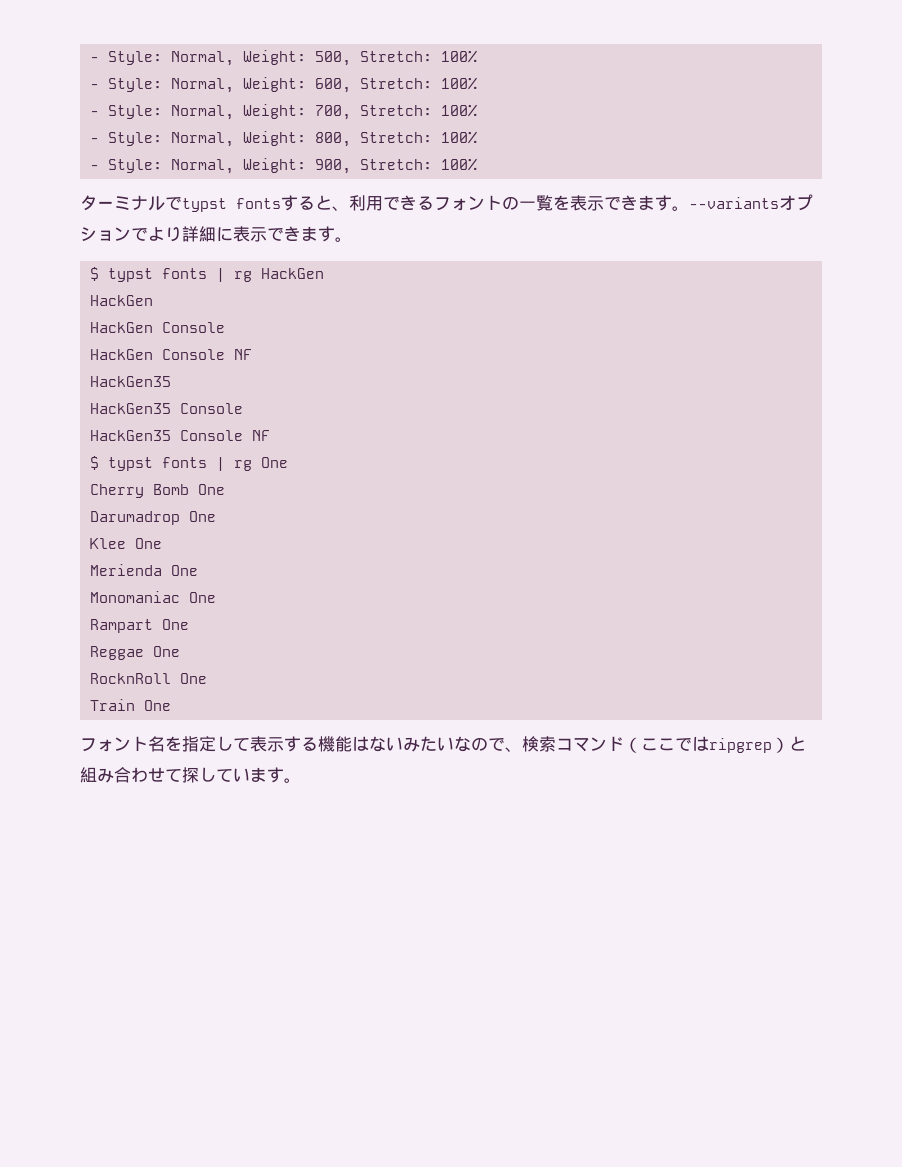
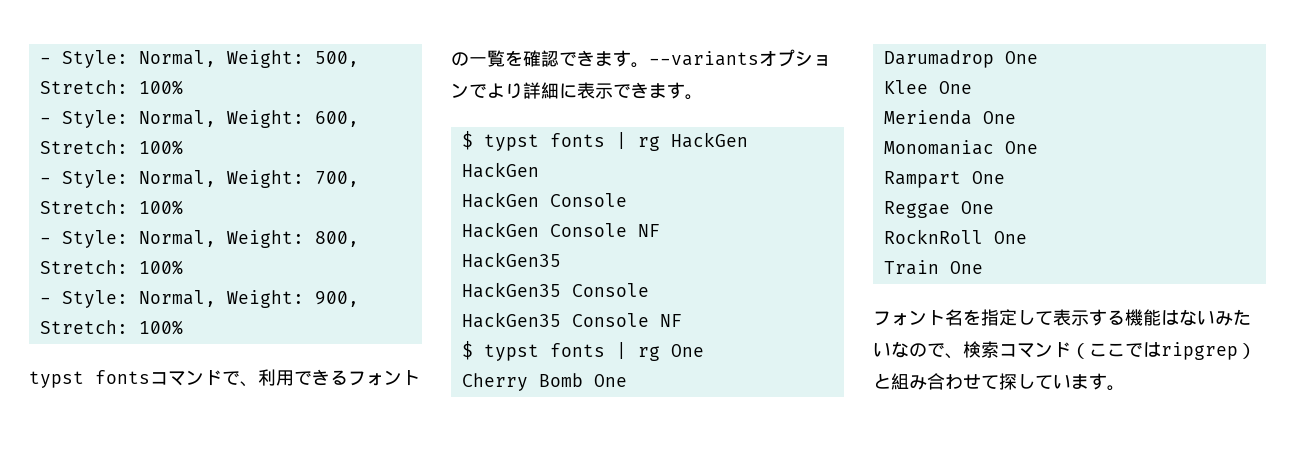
- ターミナルでtypst fontsすると、利用できるフォントの一覧を表示できます。
+ typst fontsコマンドで、利用できるフォントの一覧を確認できます。

